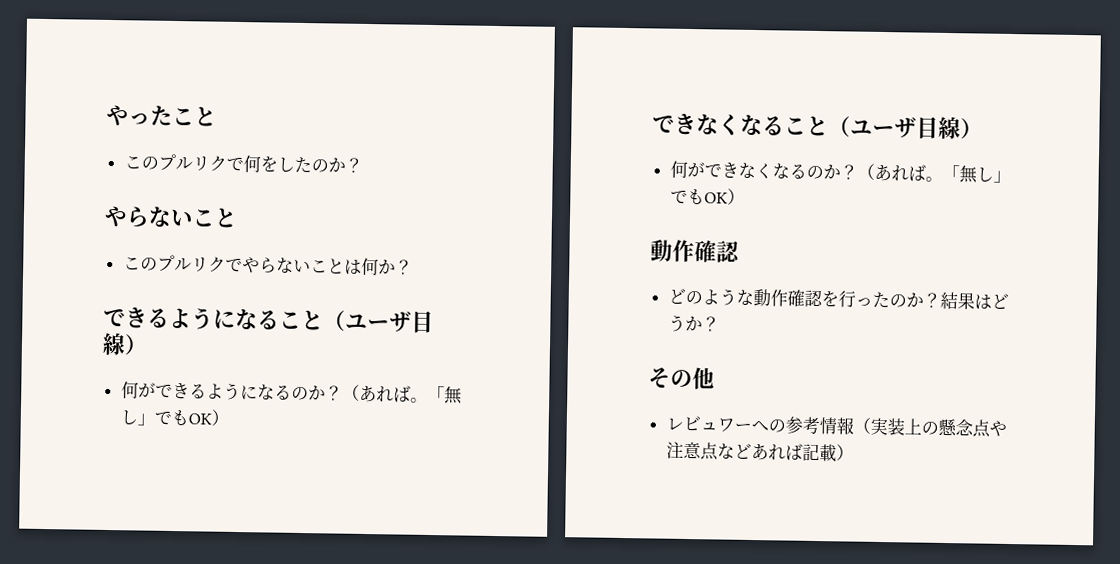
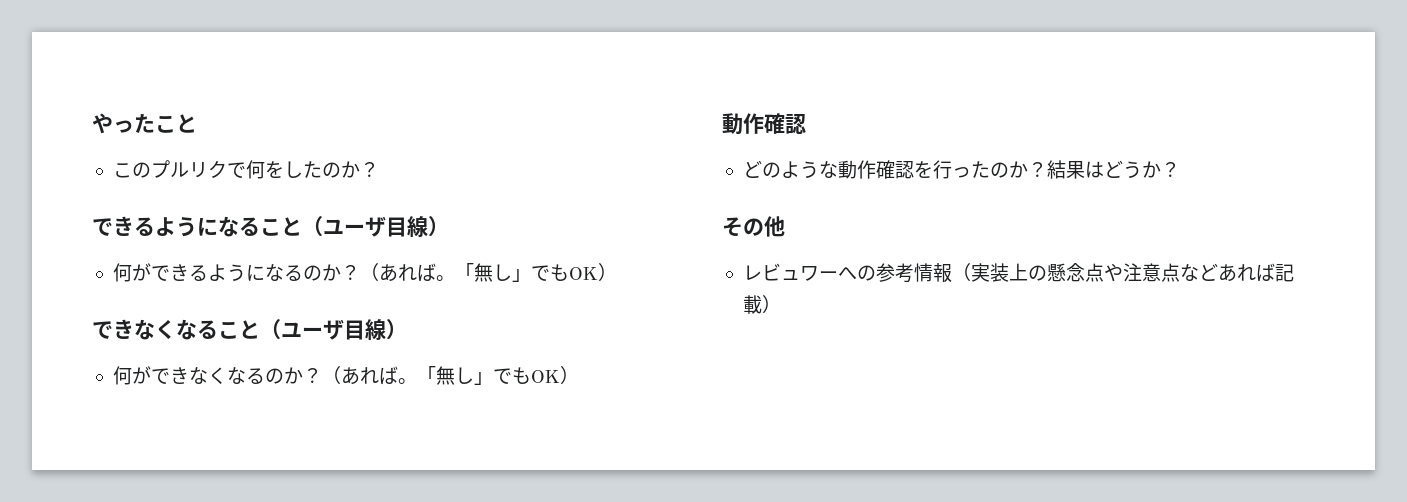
  このプルリクで何をしたのか？
- やらないこと
- このプルリクでやらないことは何か？

